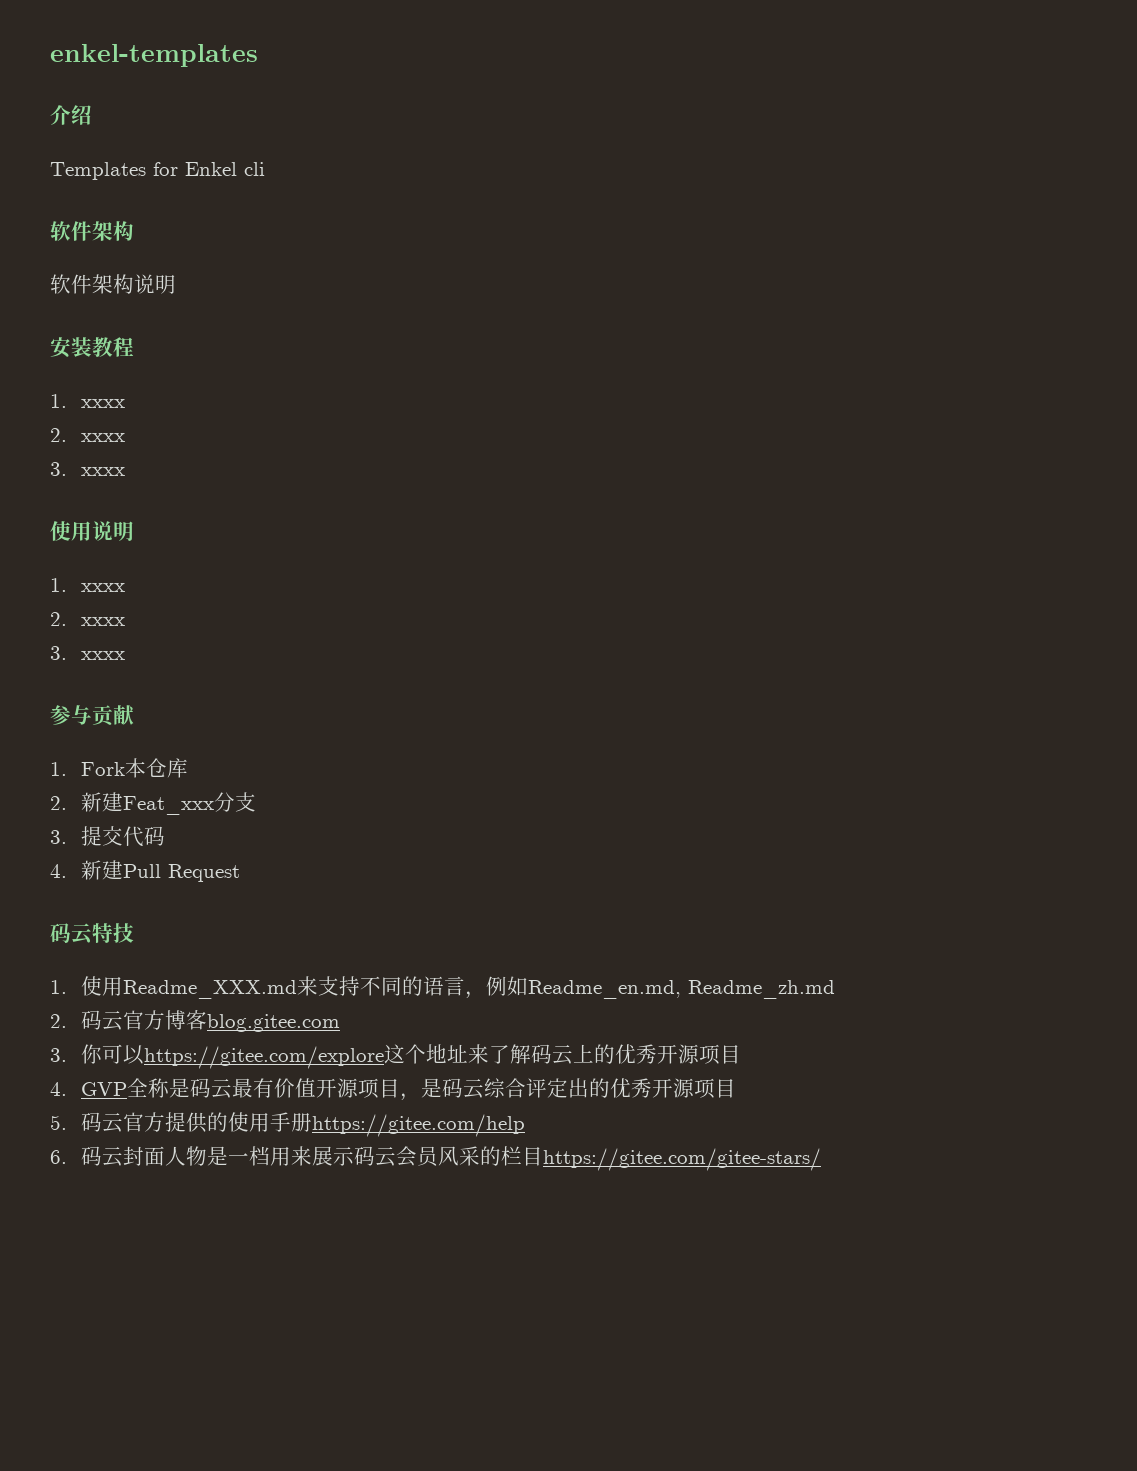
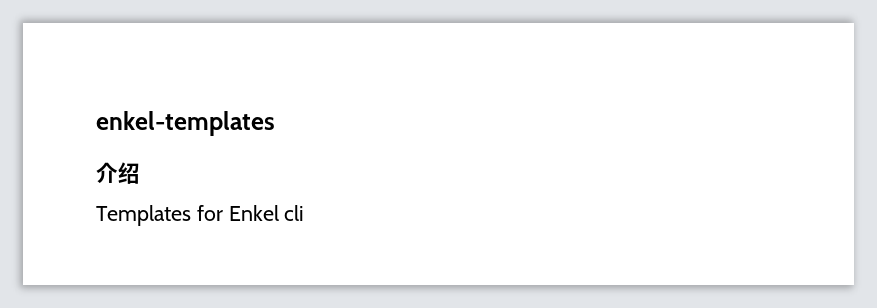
  Templates for Enkel cli
- 软件架构
- 软件架构说明
- 安装教程
- 1. xxxx
- 2. xxxx
- 3. xxxx
- 使用说明
- 1. xxxx
- 2. xxxx
- 3. xxxx
- 参与贡献
- 1. Fork本仓库
- 2.新建Feat_xxx分支
- 3.提交代码
- 4.新建Pull Request
- 码云特技
- 1.使用Readme_XXX.md来支持不同的语言，例如Readme_en.md, Readme_zh.md
- 2.码云官方博客blog.gitee.com
- 3.你可以https://gitee.com/explore这个地址来了解码云上的优秀开源项目
- 4. GVP全称是码云最有价值开源项目，是码云综合评定出的优秀开源项目
- 5.码云官方提供的使用手册https://gitee.com/help
- 6.码云封面人物是一档用来展示码云会员风采的栏目https://gitee.com/gitee-stars/

